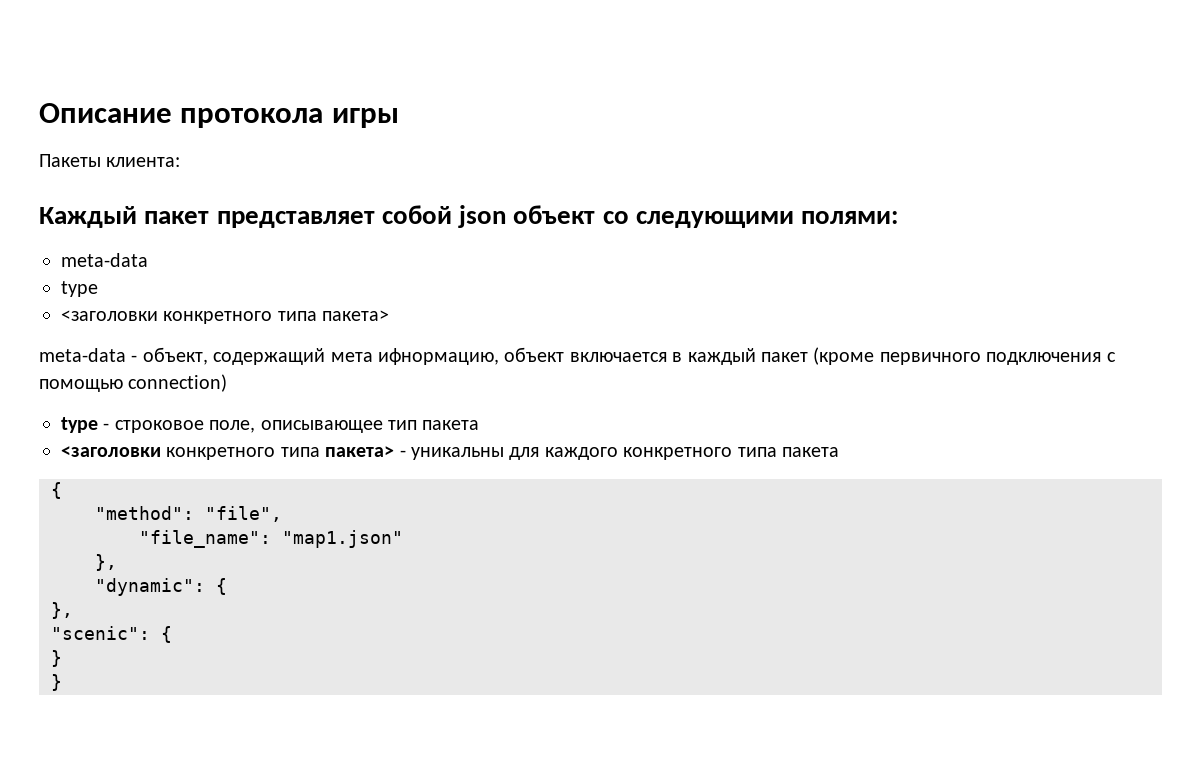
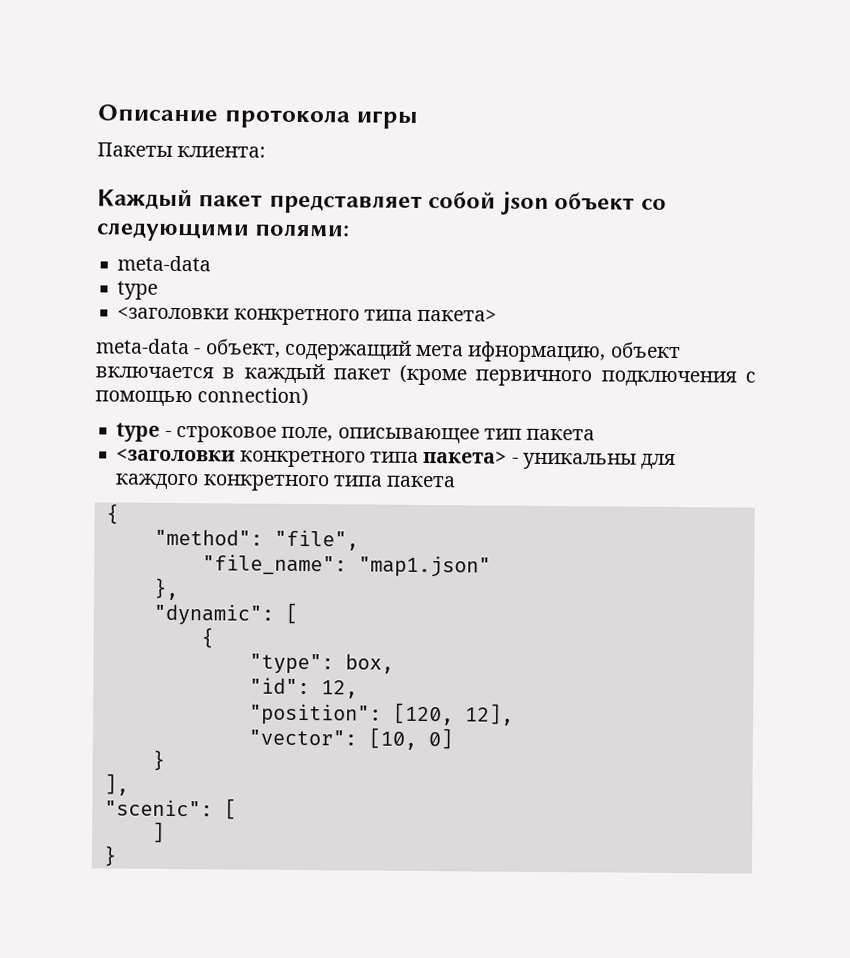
- "dynamic": {
- },
- "scenic": {
+ "dynamic": [
+ {
+ "type": box,
+ "id": 12,
+ "position": [120, 12],
+ "vector": [10, 0]
  }
+ ],
+ "scenic": [
+ ]

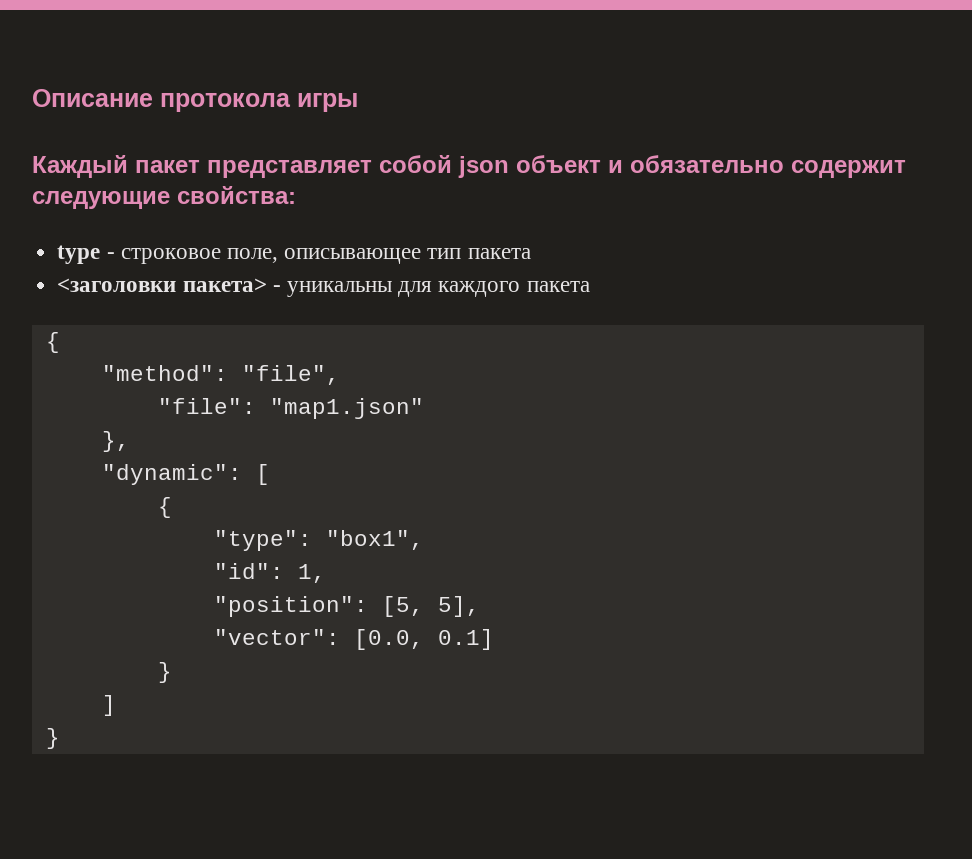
- Пакеты клиента:
- Каждый пакет представляет собой json объект со следующими полями:
- meta-data
- type
- <заголовки конкретного типа пакета>
- meta-data - объект, содержащий мета ифнормацию, объект включается в каждый пакет (кроме первичного подключения с помощью connection)
+ Каждый пакет представляет собой json объект и обязательно содержит следующие свойства:
- <заголовки конкретного типа пакета> - уникальны для каждого конкретного типа пакета
+ <заголовки пакета> - уникальны для каждого пакета
- "file_name": "map1.json"
+ "file": "map1.json"
- "type": box,
+ "type": "box1",
- "id": 12,
+ "id": 1,
- "position": [120, 12],
+ "position": [5, 5],
- "vector": [10, 0]
+ "vector": [0.0, 0.1]
  }
- ],
- "scenic": [

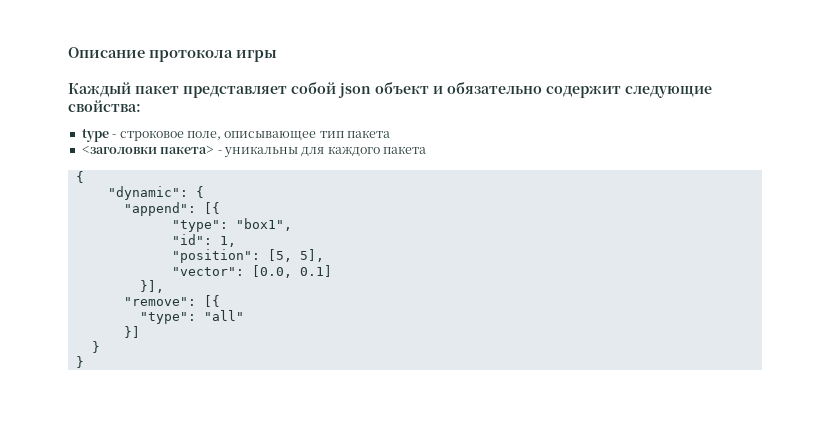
- "method": "file",
- "file": "map1.json"
- },
- "dynamic": [
- {
+ "dynamic": {
+ "append": [{
  "vector": [0.0, 0.1]
+ }],
+ "remove": [{
+ "type": "all"
+ }]
  }
- ]

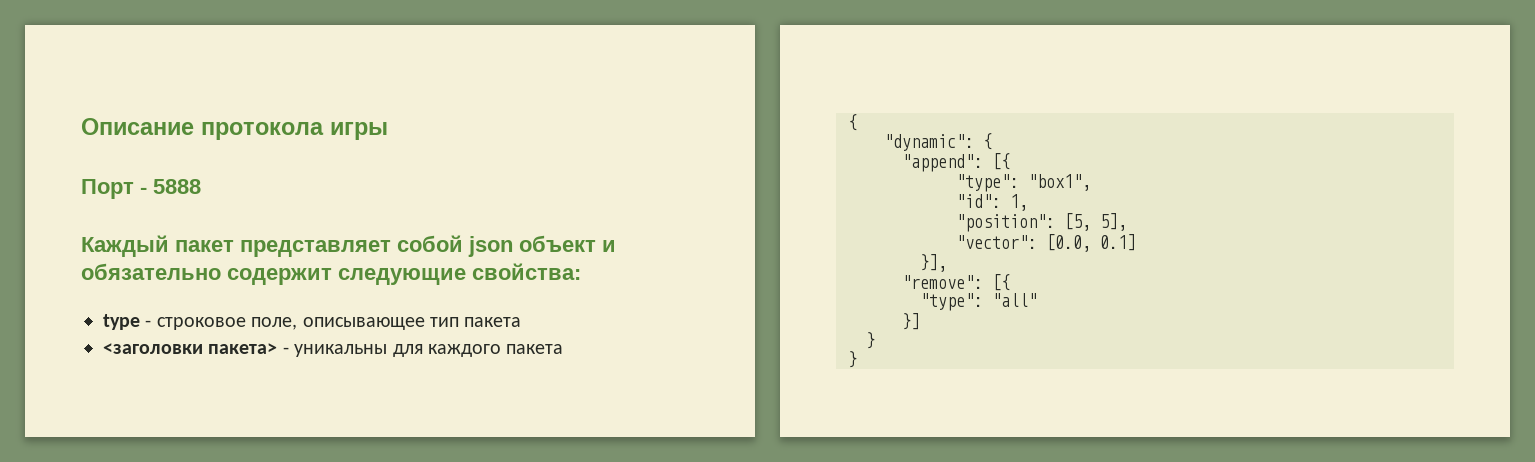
+ Порт - 5888

